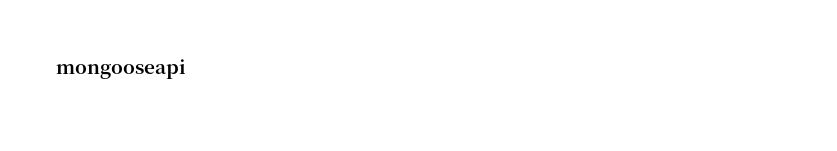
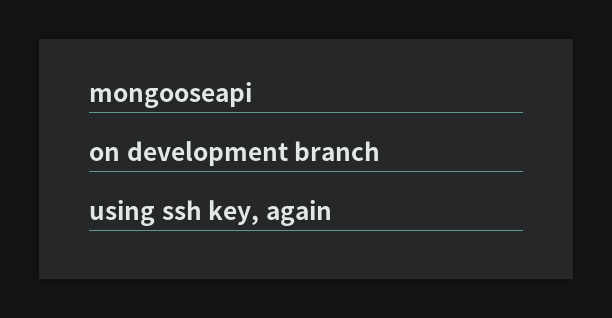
+ on development branch
+ using ssh key, again

